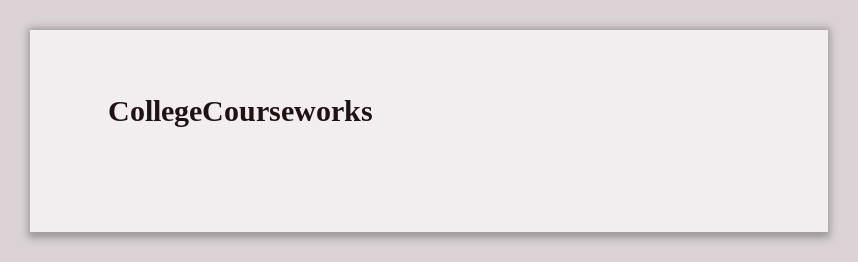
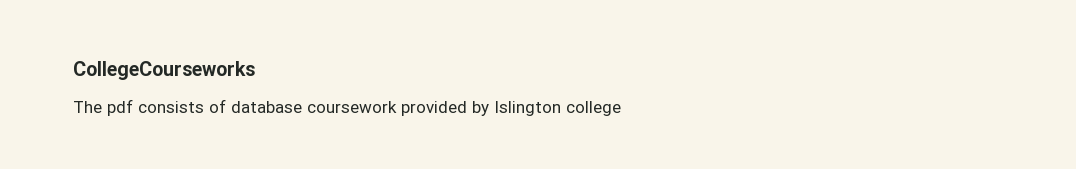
+ The pdf consists of database coursework provided by Islington college

